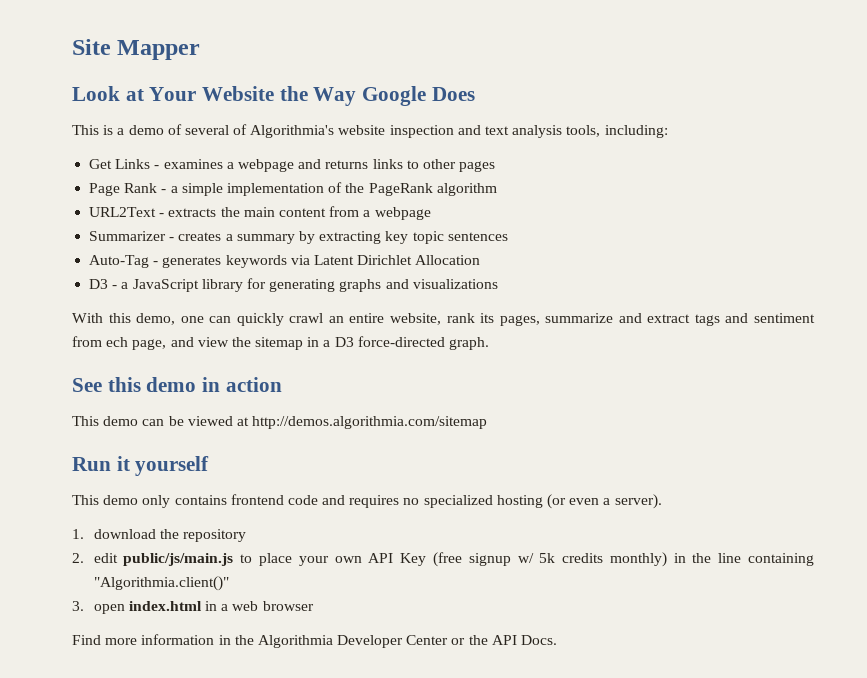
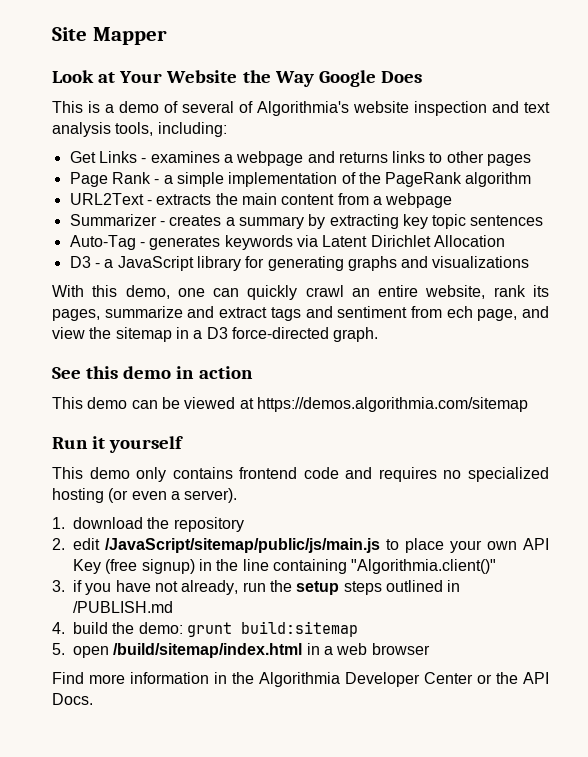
- This demo can be viewed at http://demos.algorithmia.com/sitemap
+ This demo can be viewed at https://demos.algorithmia.com/sitemap
- 2. edit public/js/main.js to place your own API Key (free signup w/ 5k credits monthly) in the line containing "Algorithmia.client()"
+ 2. edit /JavaScript/sitemap/public/js/main.js to place your own API Key (free signup) in the line containing "Algorithmia.client()"
- 3. open index.html in a web browser
+ 3. if you have not already, run the setup steps outlined in /PUBLISH.md
+ 4. build the demo: grunt build:sitemap
+ 5. open /build/sitemap/index.html in a web browser

